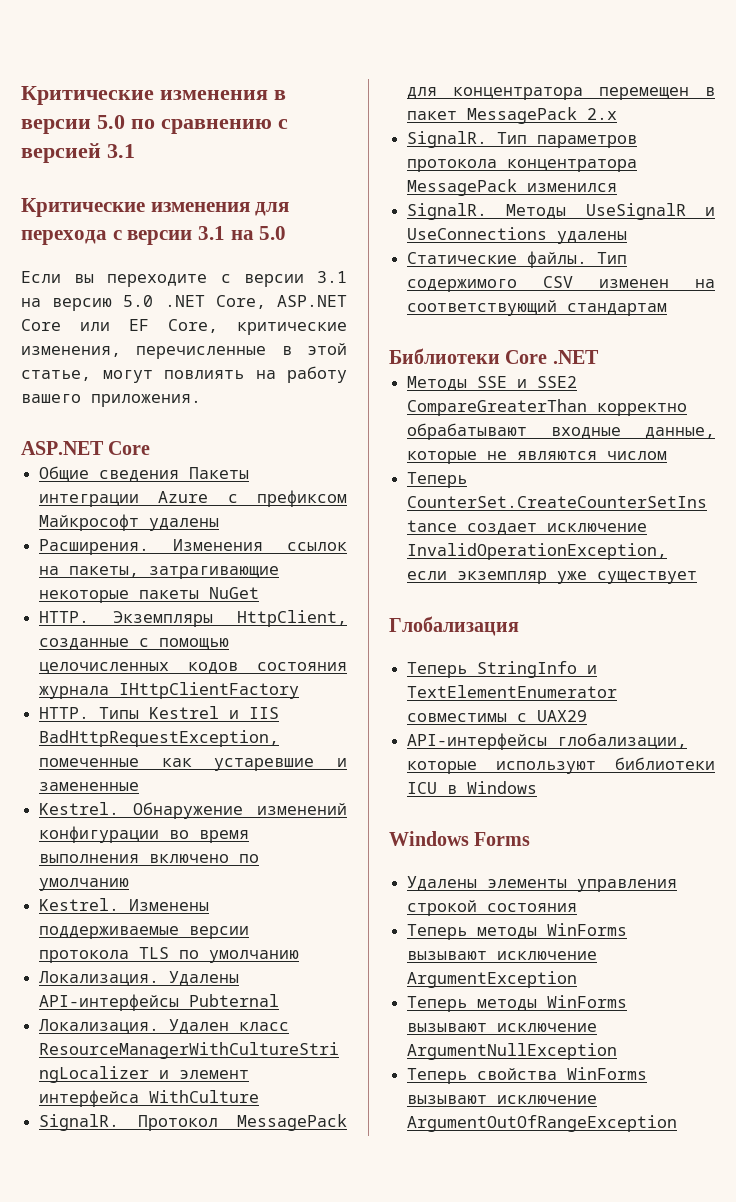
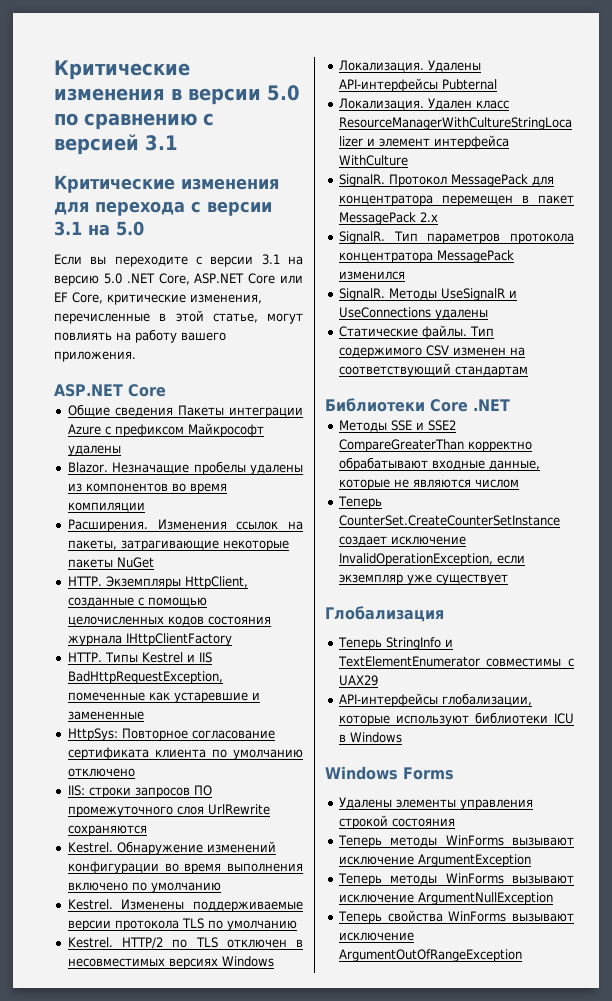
+ Blazor. Незначащие пробелы удалены из компонентов во время компиляции
+ HttpSys: Повторное согласование сертификата клиента по умолчанию отключено
+ IIS: строки запросов ПО промежуточного слоя UrlRewrite сохраняются
+ Kestrel. HTTP/2 по TLS отключен в несовместимых версиях Windows

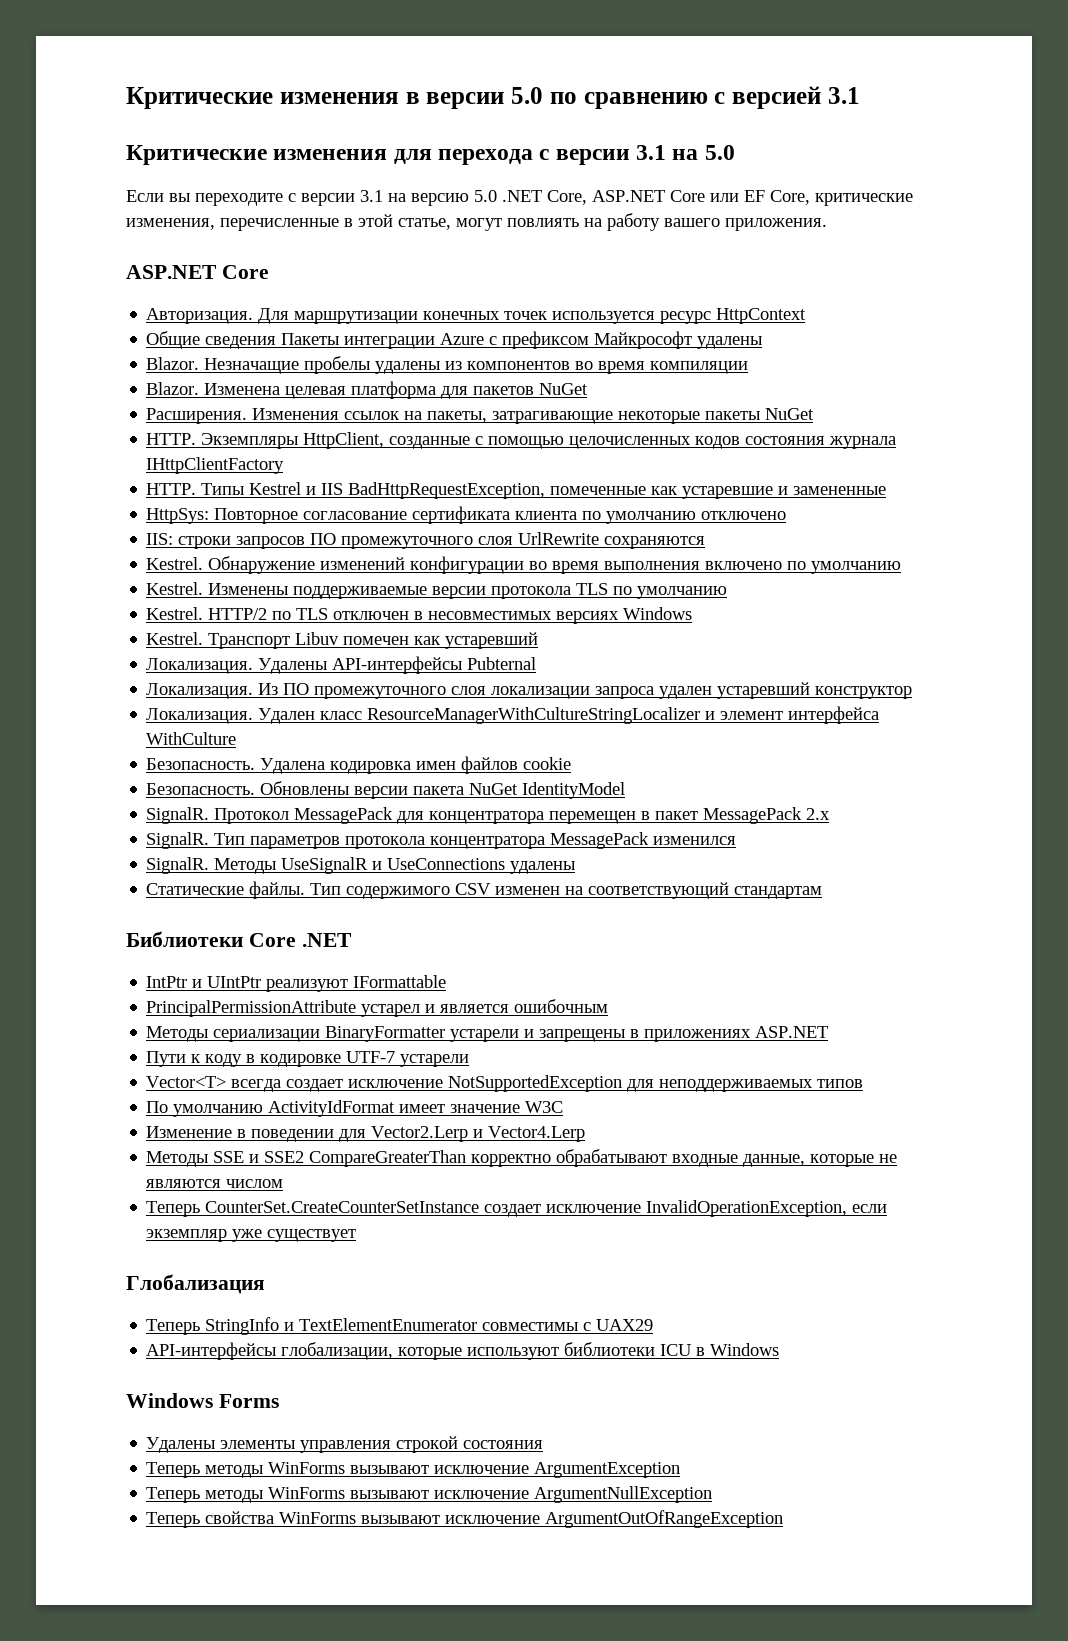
+ Авторизация. Для маршрутизации конечных точек используется ресурс HttpContext
+ Blazor. Изменена целевая платформа для пакетов NuGet
+ Kestrel. Транспорт Libuv помечен как устаревший
  Локализация. Удалены API-интерфейсы Pubternal
+ Локализация. Из ПО промежуточного слоя локализации запроса удален устаревший конструктор
+ Безопасность. Удалена кодировка имен файлов cookie
+ Безопасность. Обновлены версии пакета NuGet IdentityModel
+ IntPtr и UIntPtr реализуют IFormattable
+ PrincipalPermissionAttribute устарел и является ошибочным
+ Методы сериализации BinaryFormatter устарели и запрещены в приложениях ASP.NET
+ Пути к коду в кодировке UTF-7 устарели
+ Vector<T> всегда создает исключение NotSupportedException для неподдерживаемых типов
+ По умолчанию ActivityIdFormat имеет значение W3C
+ Изменение в поведении для Vector2.Lerp и Vector4.Lerp

